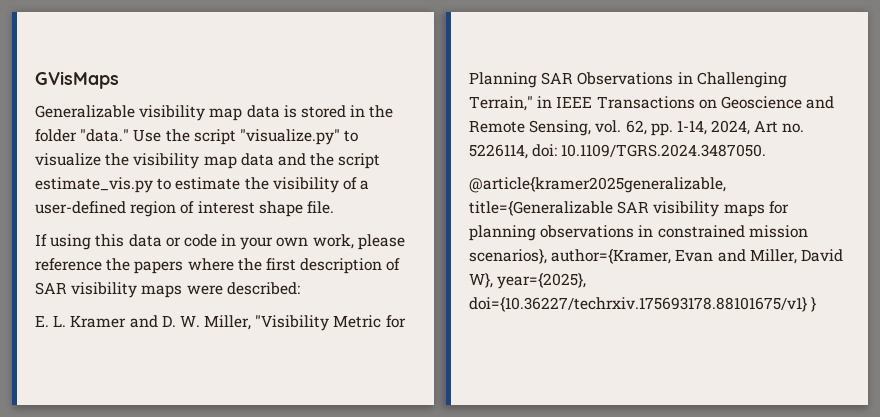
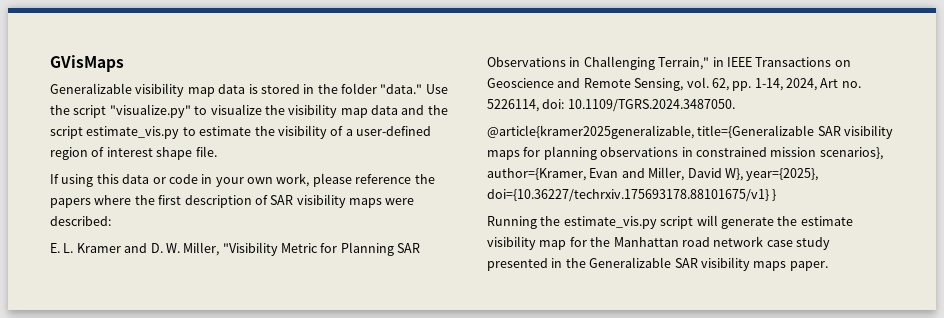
+ Running the estimate_vis.py script will generate the estimate visibility map for the Manhattan road network case study presented in the Generalizable SAR visibility maps paper.

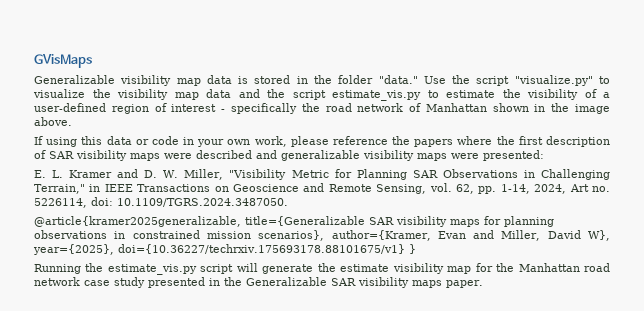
- Use the script "visualize.py" to visualize the visibility map data and the script estimate_vis.py to estimate the visibility of a user-defined region of interest shape file.
+ Use the script "visualize.py" to visualize the visibility map data and the script estimate_vis.py to estimate the visibility of a user-defined region of interest - specifically the road network of Manhattan shown in the image above.
- If using this data or code in your own work, please reference the papers where the first description of SAR visibility maps were described:
+ If using this data or code in your own work, please reference the papers where the first description of SAR visibility maps were described and generalizable visibility maps were presented:

